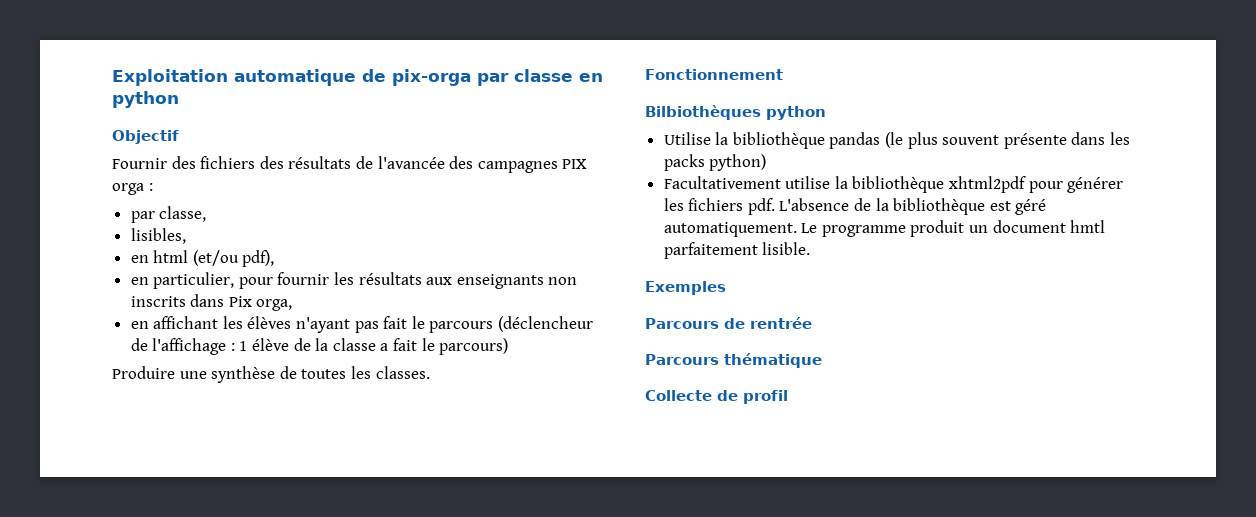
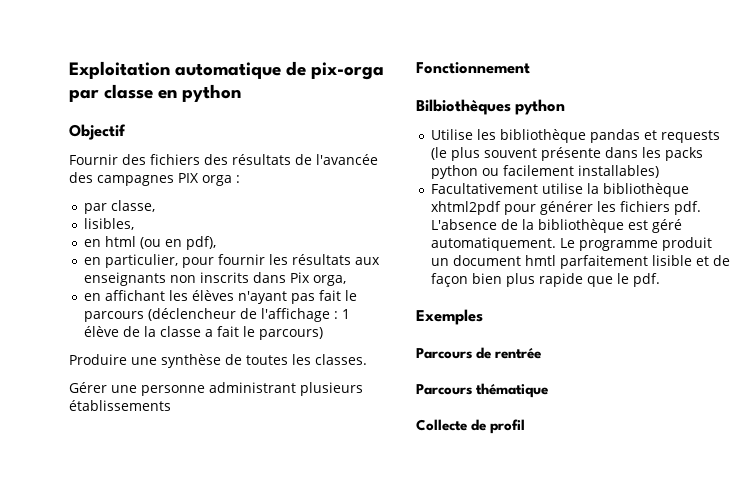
- en html (et/ou pdf),
+ en html (ou en pdf),
+ Gérer une personne administrant plusieurs établissements
- Utilise la bibliothèque pandas (le plus souvent présente dans les packs python)
+ Utilise les bibliothèque pandas et requests (le plus souvent présente dans les packs python ou facilement installables)
- Le programme produit un document hmtl parfaitement lisible.
+ Le programme produit un document hmtl parfaitement lisible et de façon bien plus rapide que le pdf.

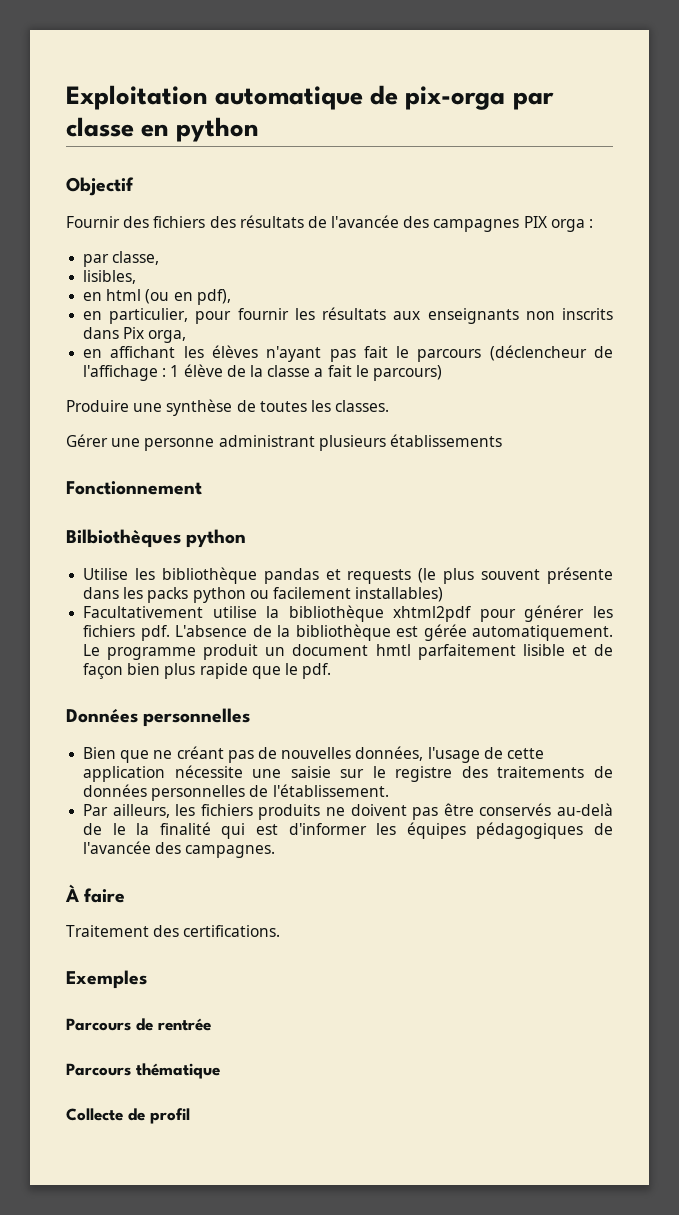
- L'absence de la bibliothèque est géré automatiquement.
+ L'absence de la bibliothèque est gérée automatiquement.
+ Données personnelles
+ Bien que ne créant pas de nouvelles données, l'usage de cette application nécessite une saisie sur le registre des traitements de données personnelles de l'établissement.
+ Par ailleurs, les fichiers produits ne doivent pas être conservés au-delà de le la finalité qui est d'informer les équipes pédagogiques de l'avancée des campagnes.
+ À faire
+ Traitement des certifications.

